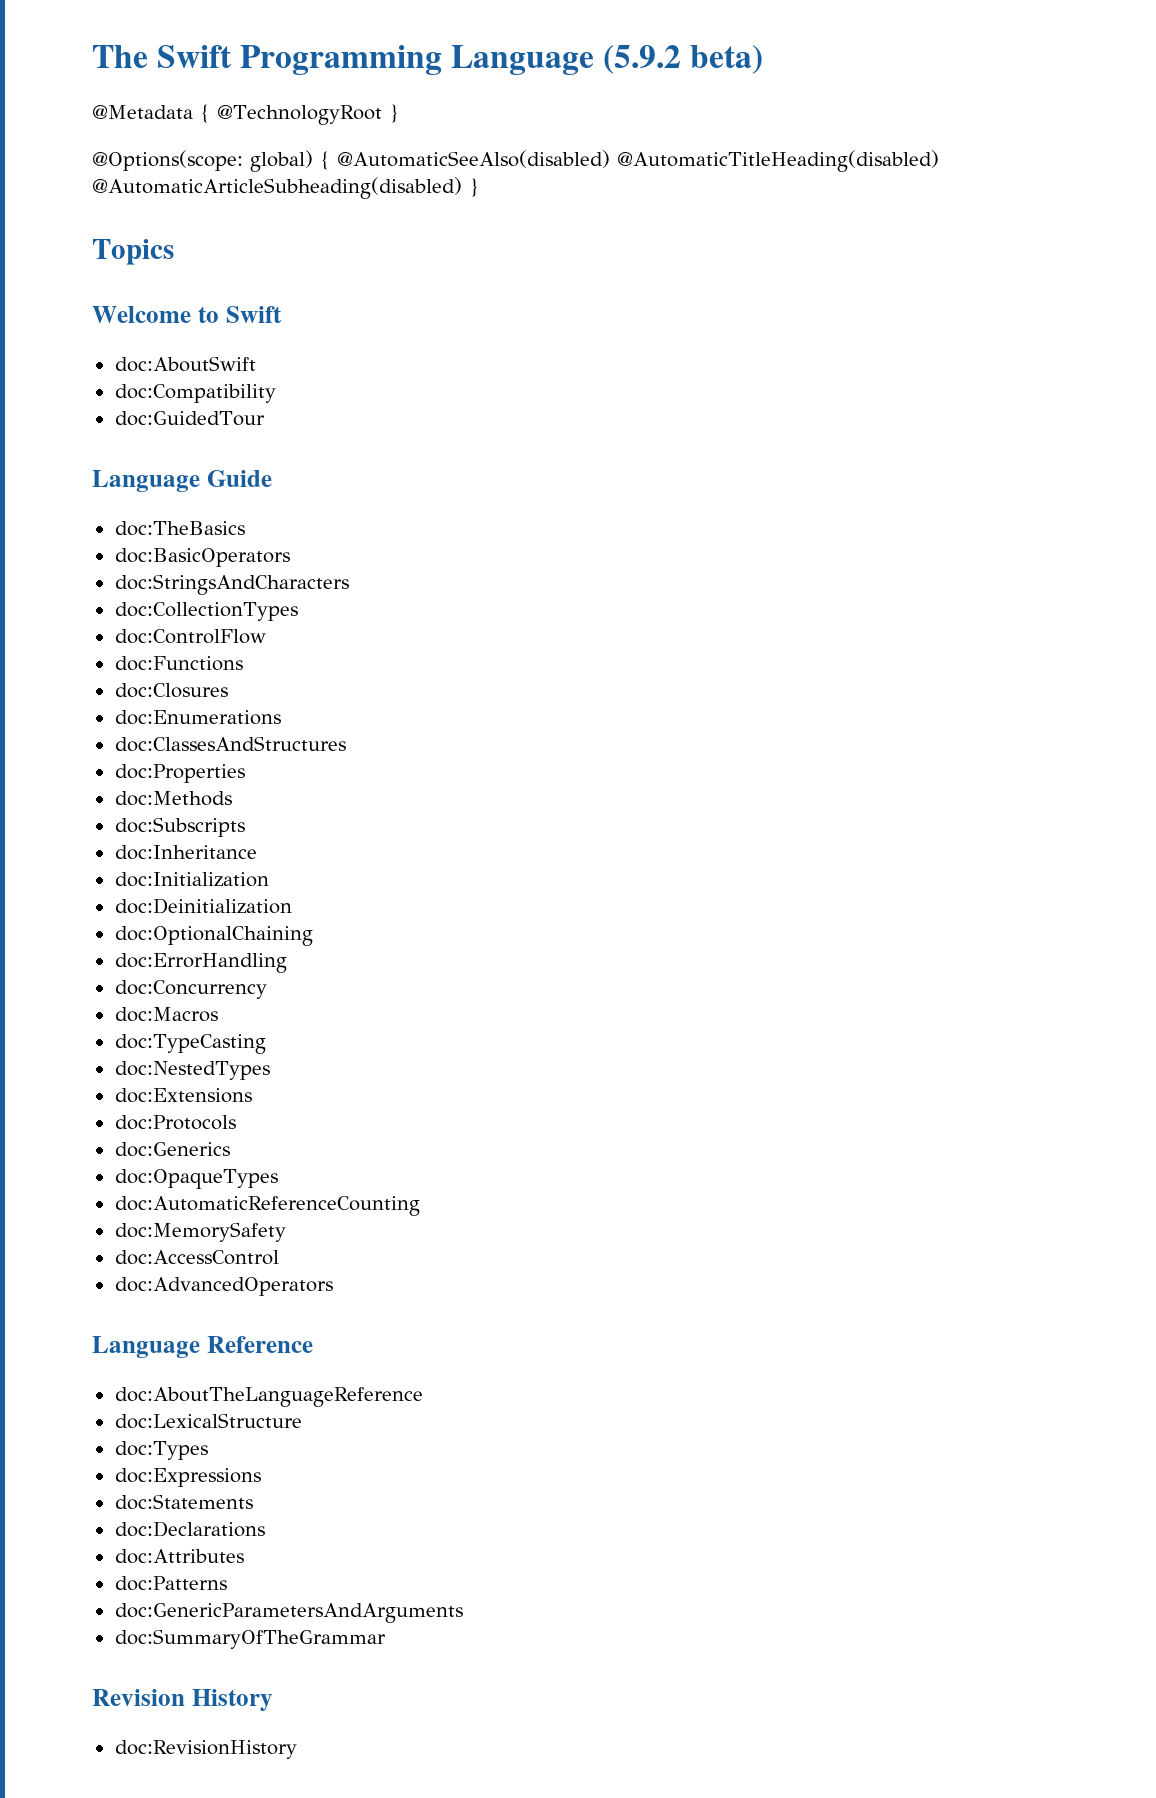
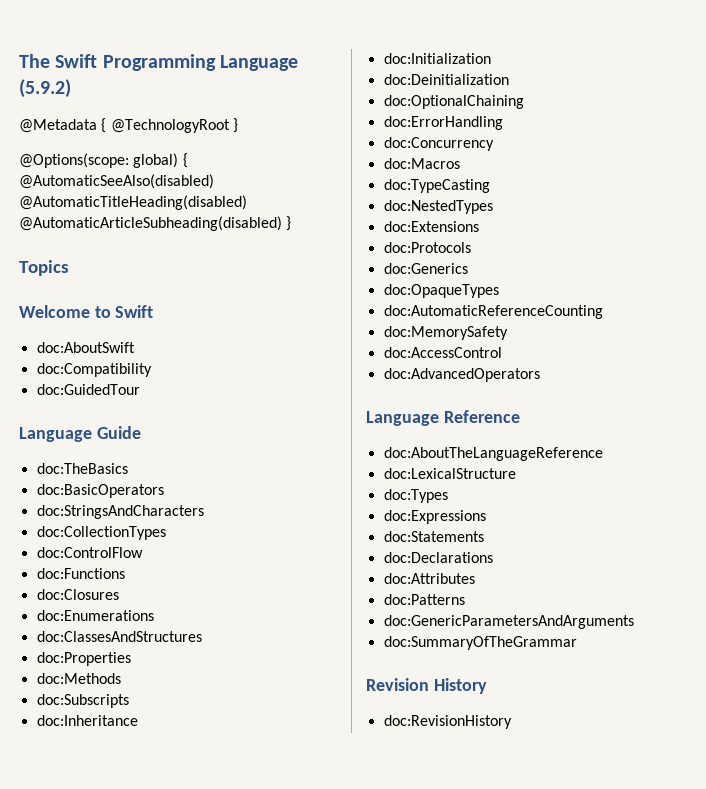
- The Swift Programming Language (5.9.2 beta)
+ The Swift Programming Language (5.9.2)

